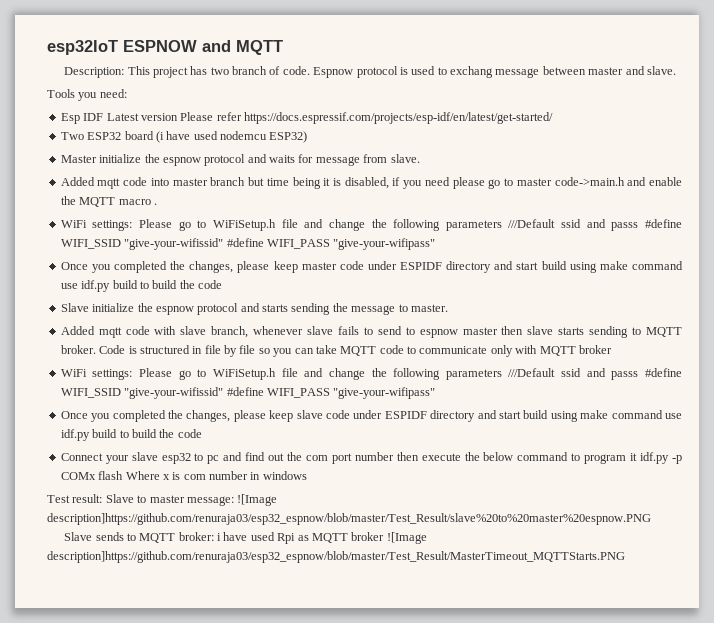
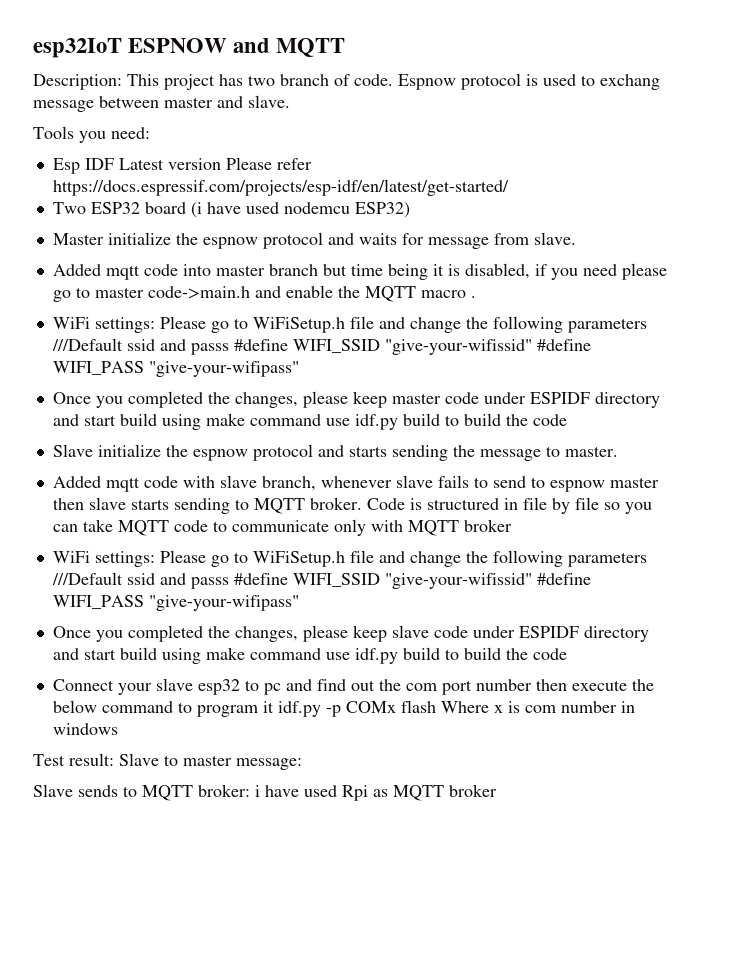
- Test result: Slave to master message: ![Image description]https://github.com/renuraja03/esp32_espnow/blob/master/Test_Result/slave%20to%20master%20espnow.PNG
+ Test result: Slave to master message:
- Slave sends to MQTT broker: i have used Rpi as MQTT broker ![Image description]https://github.com/renuraja03/esp32_espnow/blob/master/Test_Result/MasterTimeout_MQTTStarts.PNG
+ Slave sends to MQTT broker: i have used Rpi as MQTT broker

